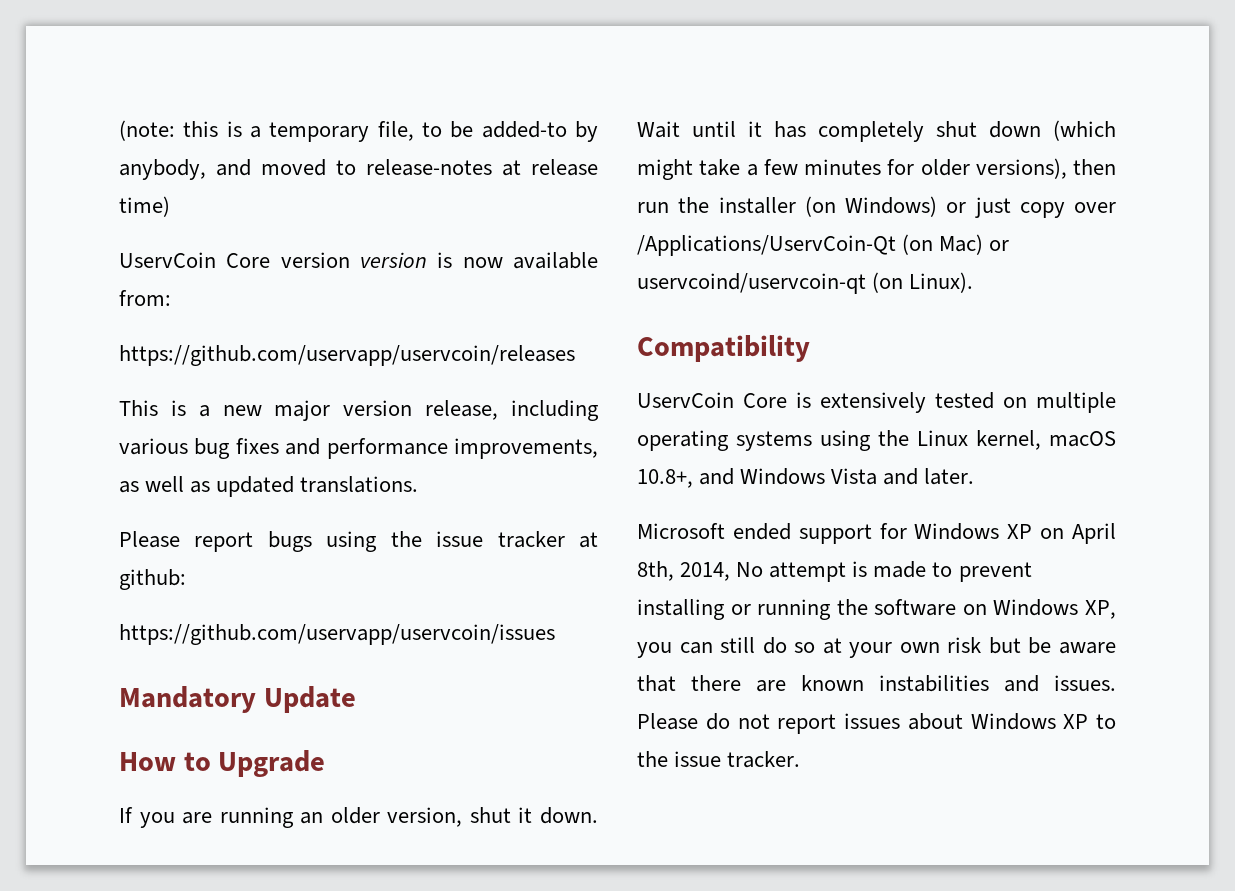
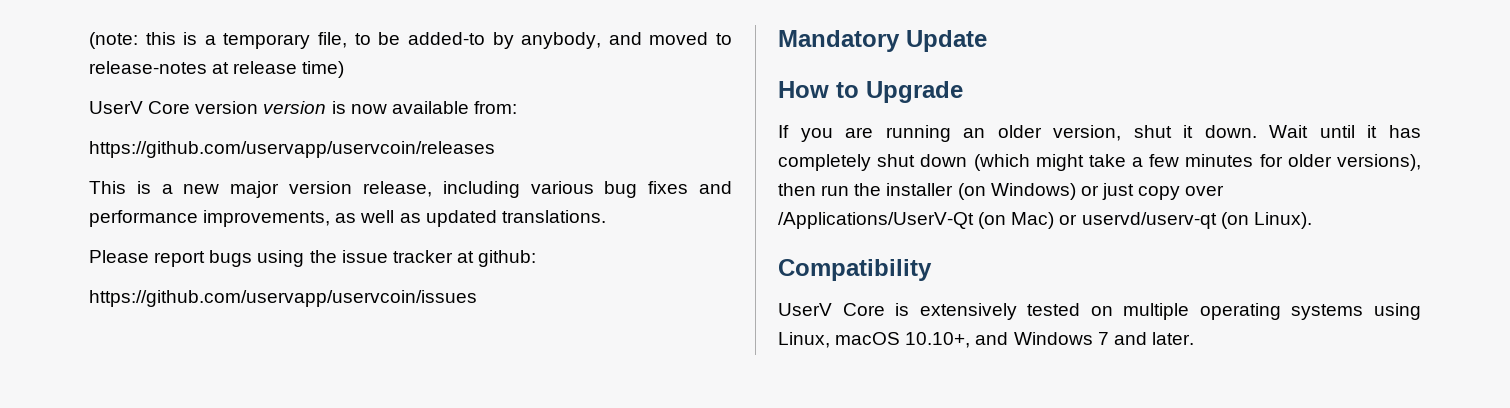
- UservCoin Core version version is now available from:
+ UserV Core version version is now available from:
- Wait until it has completely shut down (which might take a few minutes for older versions), then run the installer (on Windows) or just copy over /Applications/UservCoin-Qt (on Mac) or uservcoind/uservcoin-qt (on Linux).
+ Wait until it has completely shut down (which might take a few minutes for older versions), then run the installer (on Windows) or just copy over /Applications/UserV-Qt (on Mac) or uservd/userv-qt (on Linux).
- UservCoin Core is extensively tested on multiple operating systems using the Linux kernel, macOS 10.8+, and Windows Vista and later.
+ UserV Core is extensively tested on multiple operating systems using Linux, macOS 10.10+, and Windows 7 and later.
- Microsoft ended support for Windows XP on April 8th, 2014, No attempt is made to prevent installing or running the software on Windows XP, you can still do so at your own risk but be aware that there are known instabilities and issues. Please do not report issues about Windows XP to the issue tracker.

